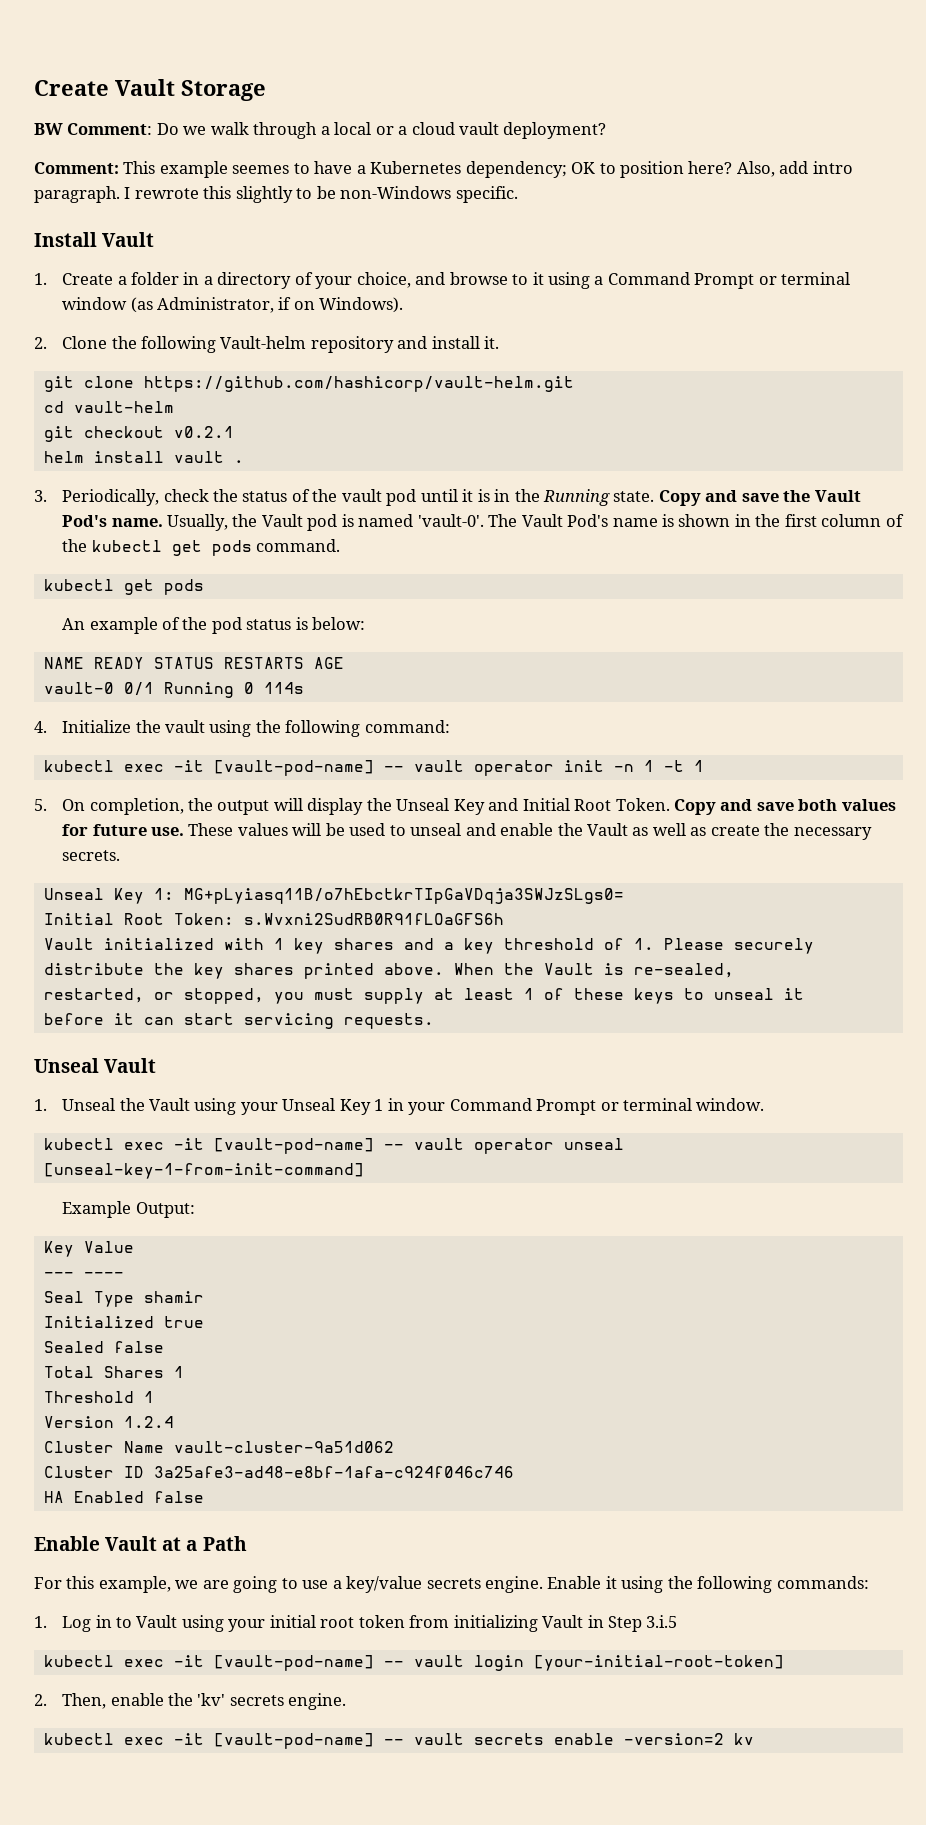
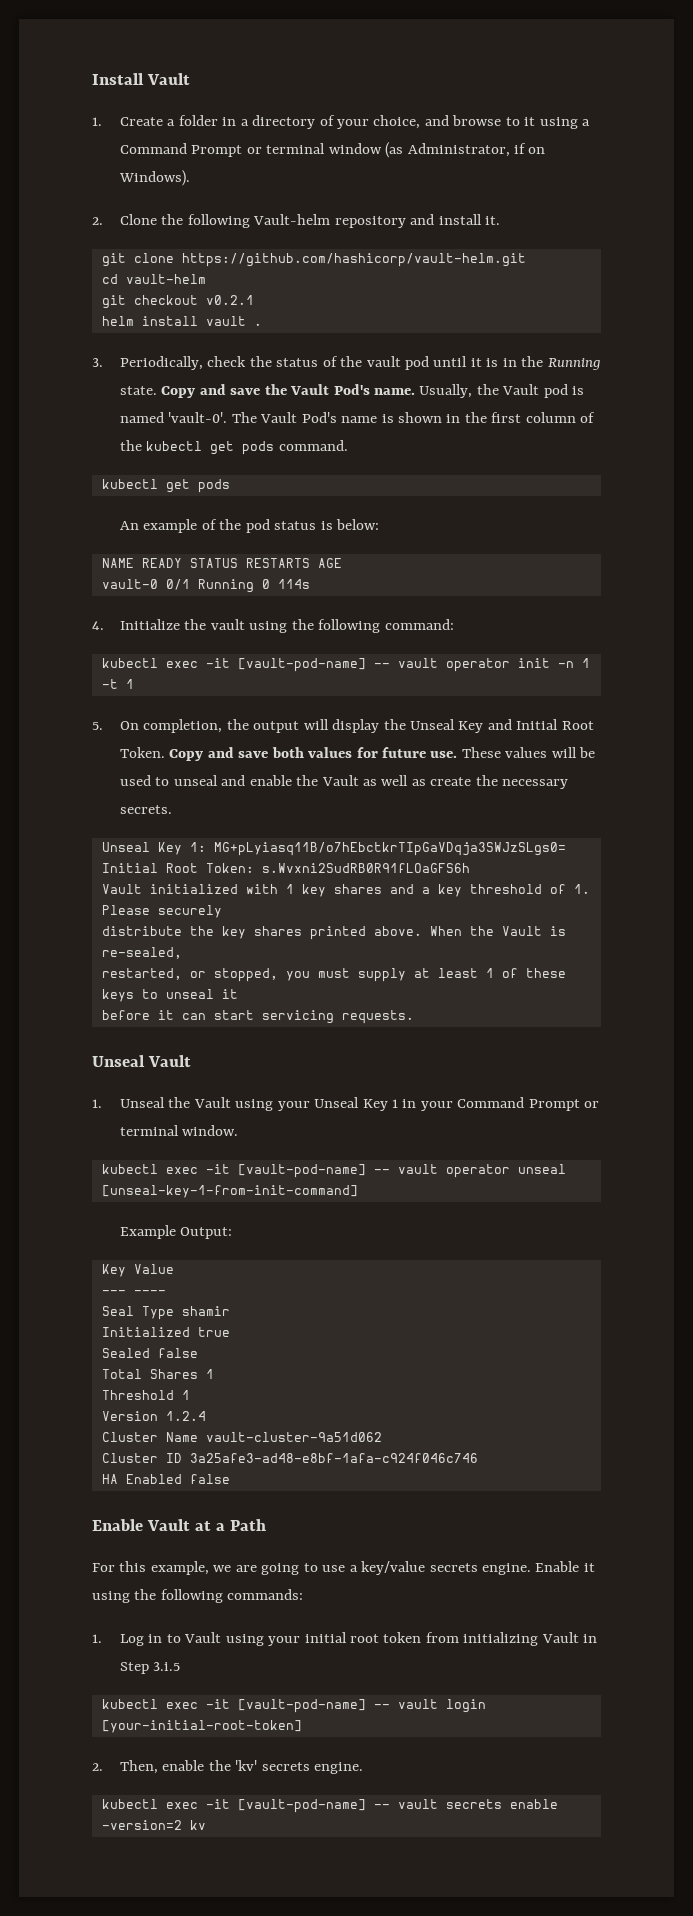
- Create Vault Storage
- BW Comment: Do we walk through a local or a cloud vault deployment?
- Comment: This example seemes to have a Kubernetes dependency; OK to position here? Also, add intro paragraph. I rewrote this slightly to be non-Windows specific.

